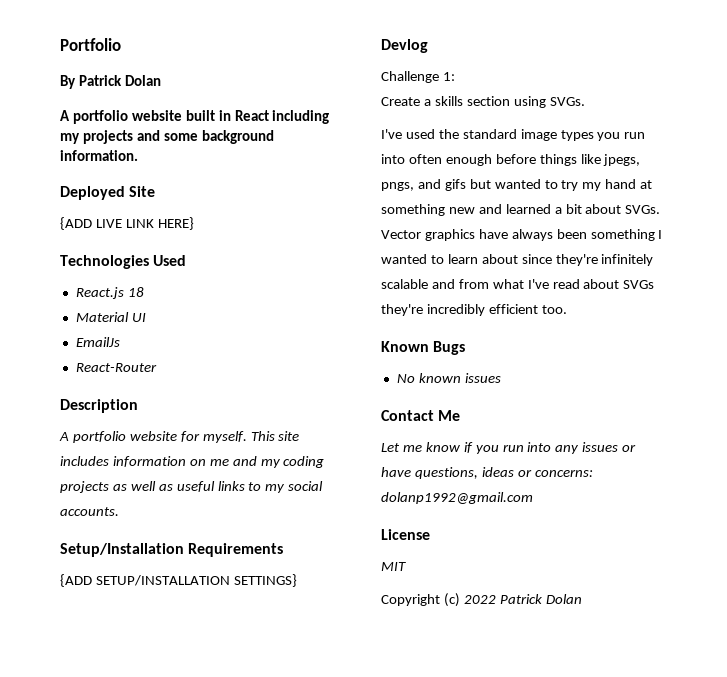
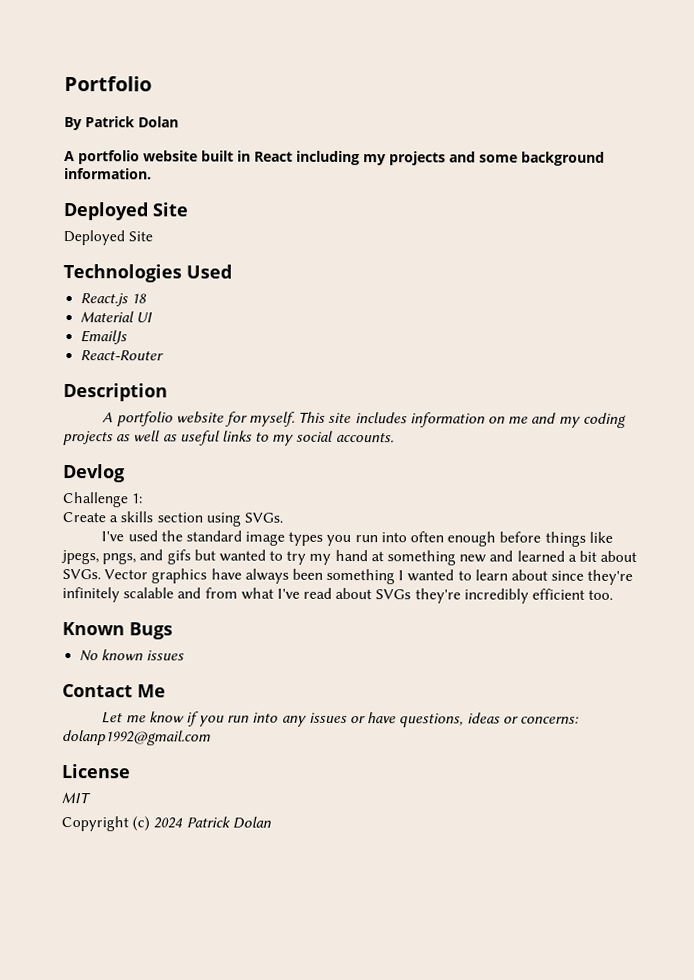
  A portfolio website built in React including my projects and some background information.
  Deployed Site
- {ADD LIVE LINK HERE}
+ Deployed Site
- Setup/Installation Requirements
- {ADD SETUP/INSTALLATION SETTINGS}
- Copyright (c) 2022 Patrick Dolan
+ Copyright (c) 2024 Patrick Dolan

